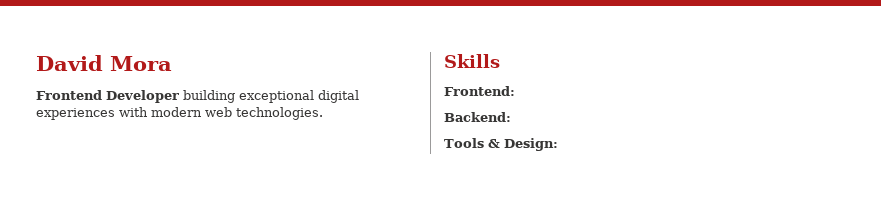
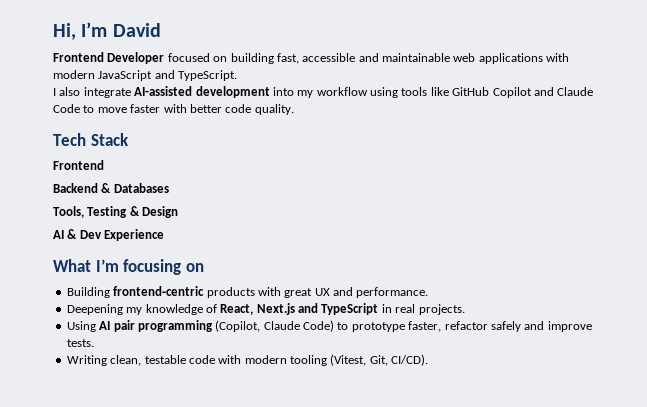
- David Mora
+ Hi, I’m David
- Frontend Developer building exceptional digital experiences with modern web technologies.
- Skills
- Frontend:
- Backend:
- Tools & Design:
+ Frontend Developer focused on building fast, accessible and maintainable web applications with modern JavaScript and TypeScript.
+ I also integrate AI-assisted development into my workflow using tools like GitHub Copilot and Claude Code to move faster with better code quality.
+ Tech Stack
+ Frontend
+ Backend & Databases
+ Tools, Testing & Design
+ AI & Dev Experience
+ What I’m focusing on
+ Building frontend‑centric products with great UX and performance.
+ Deepening my knowledge of React, Next.js and TypeScript in real projects.
+ Using AI pair programming (Copilot, Claude Code) to prototype faster, refactor safely and improve tests.
+ Writing clean, testable code with modern tooling (Vitest, Git, CI/CD).

